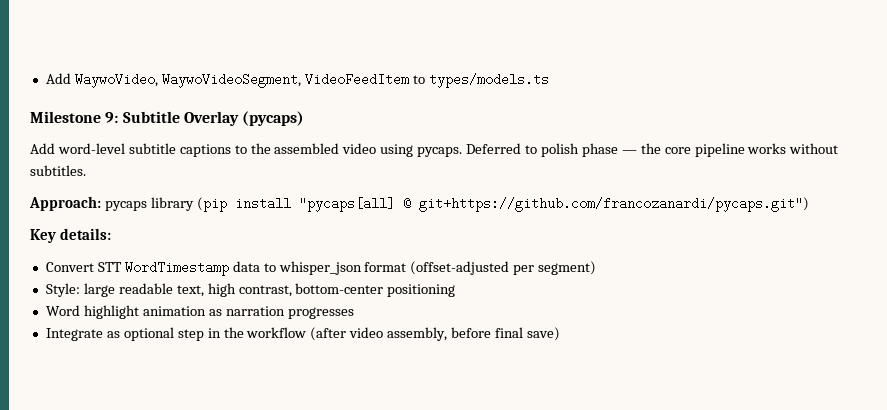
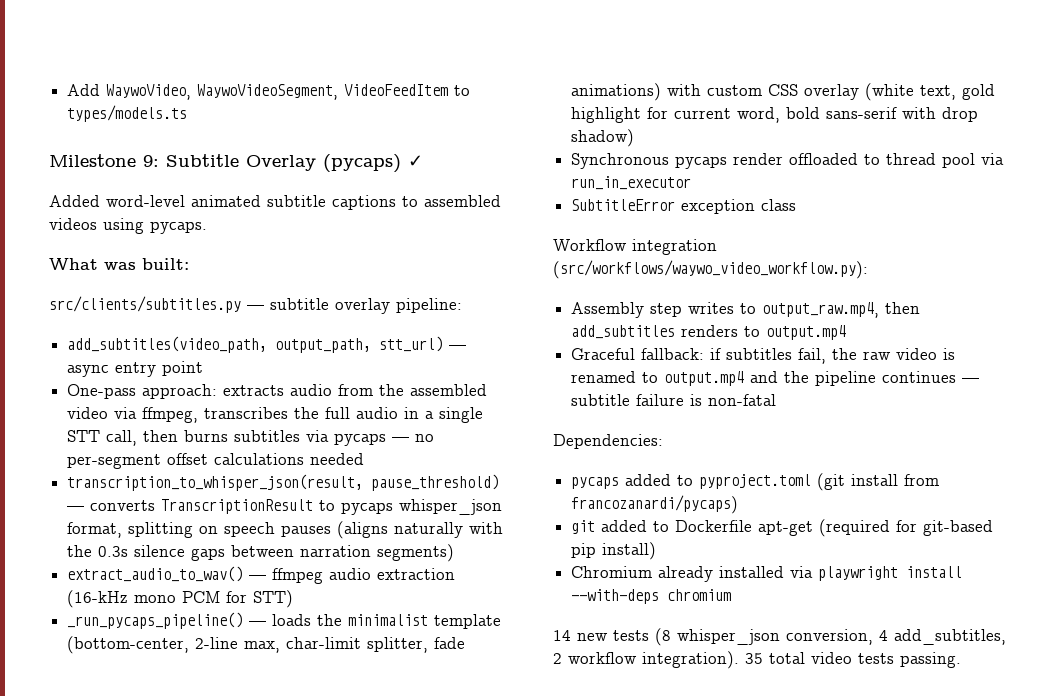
- Milestone 9: Subtitle Overlay (pycaps)
- Add word-level subtitle captions to the assembled video using pycaps. Deferred to polish phase — the core pipeline works without subtitles.
- Approach: pycaps library (pip install "pycaps[all] @ git+https://github.com/francozanardi/pycaps.git")
- Key details:
- Convert STT WordTimestamp data to whisper_json format (offset-adjusted per segment)
- Style: large readable text, high contrast, bottom-center positioning
- Word highlight animation as narration progresses
- Integrate as optional step in the workflow (after video assembly, before final save)
+ Milestone 9: Subtitle Overlay (pycaps) ✓
+ Added word-level animated subtitle captions to assembled videos using pycaps.
+ What was built:
+ src/clients/subtitles.py — subtitle overlay pipeline:
+ add_subtitles(video_path, output_path, stt_url) — async entry point
+ One-pass approach: extracts audio from the assembled video via ffmpeg, transcribes the full audio in a single STT call, then burns subtitles via pycaps — no per-segment offset calculations needed
+ transcription_to_whisper_json(result, pause_threshold) — converts TranscriptionResult to pycaps whisper_json format, splitting on speech pauses (aligns naturally with the 0.3s silence gaps between narration segments)
+ extract_audio_to_wav() — ffmpeg audio extraction (16-kHz mono PCM for STT)
+ _run_pycaps_pipeline() — loads the minimalist template (bottom-center, 2-line max, char-limit splitter, fade animations) with custom CSS overlay (white text, gold highlight for current word, bold sans-serif with drop shadow)
+ Synchronous pycaps render offloaded to thread pool via run_in_executor
+ SubtitleError exception class
+ Workflow integration (src/workflows/waywo_video_workflow.py):
+ Assembly step writes to output_raw.mp4, then add_subtitles renders to output.mp4
+ Graceful fallback: if subtitles fail, the raw video is renamed to output.mp4 and the pipeline continues — subtitle failure is non-fatal
+ Dependencies:
+ pycaps added to pyproject.toml (git install from francozanardi/pycaps)
+ git added to Dockerfile apt-get (required for git-based pip install)
+ Chromium already installed via playwright install --with-deps chromium
+ 14 new tests (8 whisper_json conversion, 4 add_subtitles, 2 workflow integration). 35 total video tests passing.

